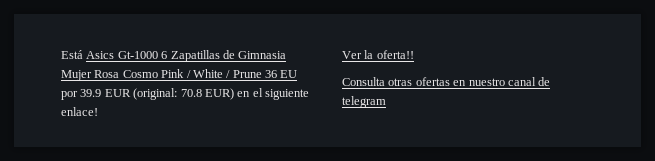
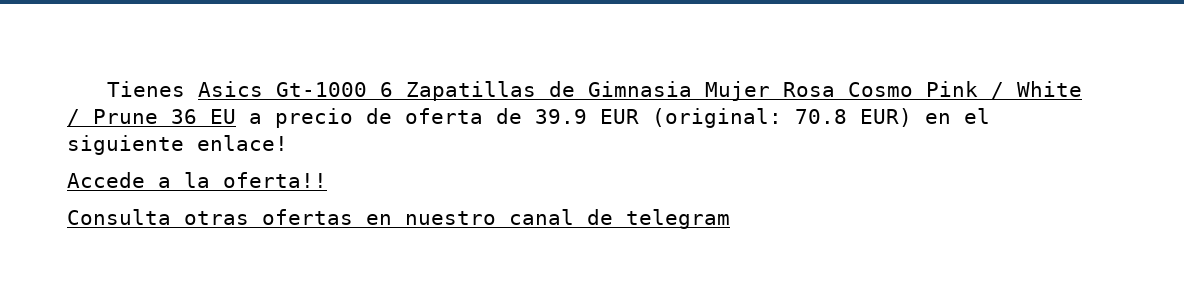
- Está Asics Gt-1000 6 Zapatillas de Gimnasia Mujer Rosa Cosmo Pink / White / Prune 36 EU por 39.9 EUR (original: 70.8 EUR) en el siguiente enlace!
+ Tienes Asics Gt-1000 6 Zapatillas de Gimnasia Mujer Rosa Cosmo Pink / White / Prune 36 EU a precio de oferta de 39.9 EUR (original: 70.8 EUR) en el siguiente enlace!
- Ver la oferta!!
+ Accede a la oferta!!

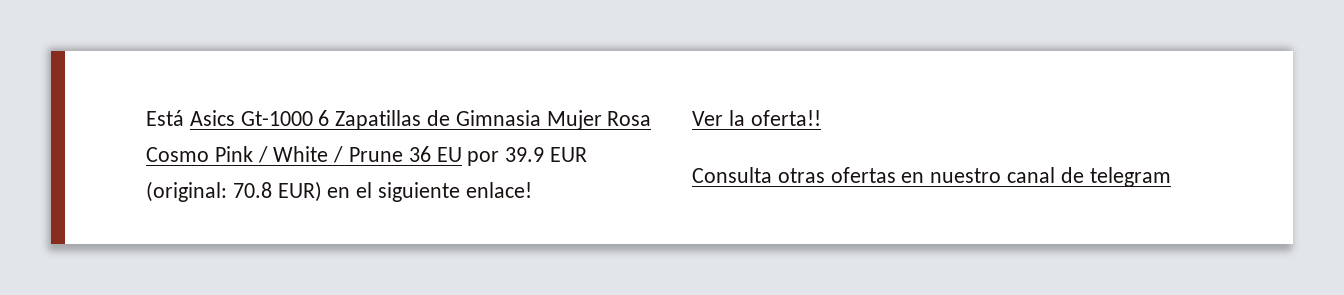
- Tienes Asics Gt-1000 6 Zapatillas de Gimnasia Mujer Rosa Cosmo Pink / White / Prune 36 EU a precio de oferta de 39.9 EUR (original: 70.8 EUR) en el siguiente enlace!
+ Está Asics Gt-1000 6 Zapatillas de Gimnasia Mujer Rosa Cosmo Pink / White / Prune 36 EU por 39.9 EUR (original: 70.8 EUR) en el siguiente enlace!
- Accede a la oferta!!
+ Ver la oferta!!

